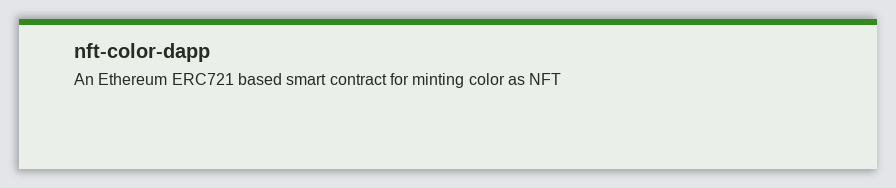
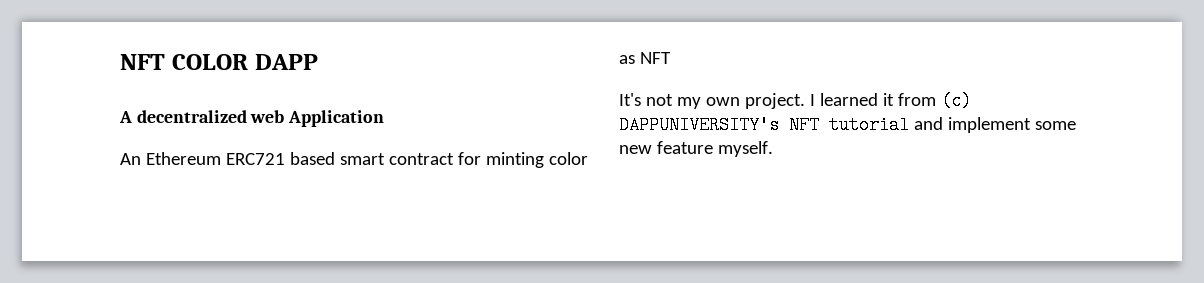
- nft-color-dapp
+ NFT COLOR DAPP
+ A decentralized web Application
+ It's not my own project. I learned it from (c) DAPPUNIVERSITY's NFT tutorial and implement some new feature myself.

